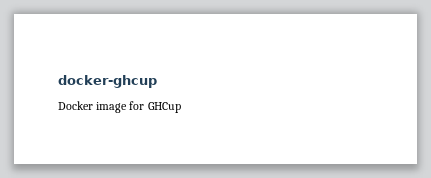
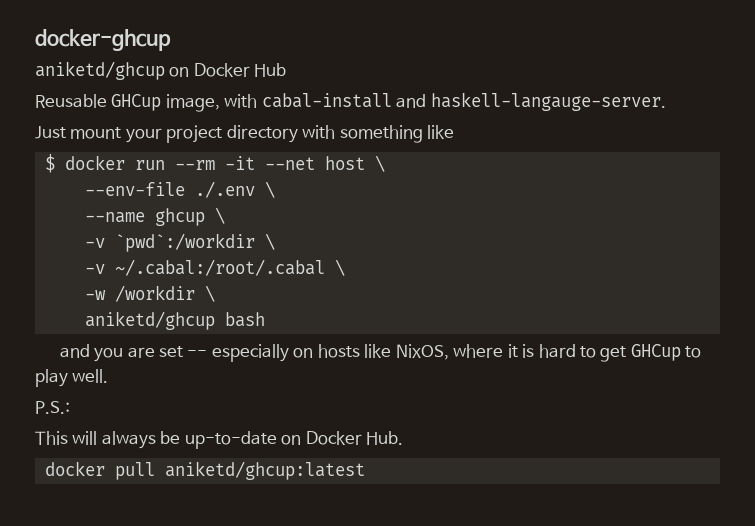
- Docker image for GHCup
+ aniketd/ghcup on Docker Hub
+ Reusable GHCup image, with cabal-install and haskell-langauge-server.
+ Just mount your project directory with something like
+ $ docker run --rm -it --net host \
+ --env-file ./.env \
+ --name ghcup \
+ -v `pwd`:/workdir \
+ -v ~/.cabal:/root/.cabal \
+ -w /workdir \
+ aniketd/ghcup bash
+ and you are set -- especially on hosts like NixOS, where it is hard to get GHCup to play well.
+ P.S.:
+ This will always be up-to-date on Docker Hub.
+ docker pull aniketd/ghcup:latest

